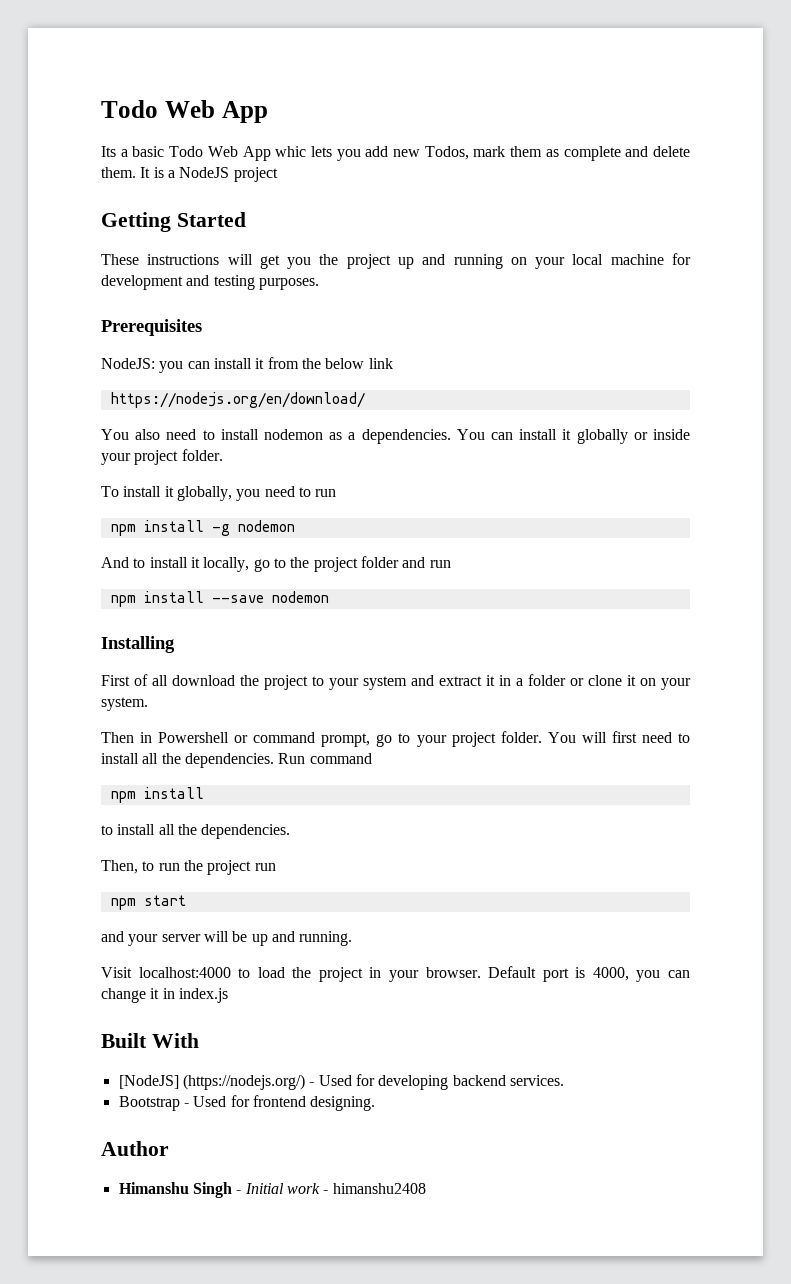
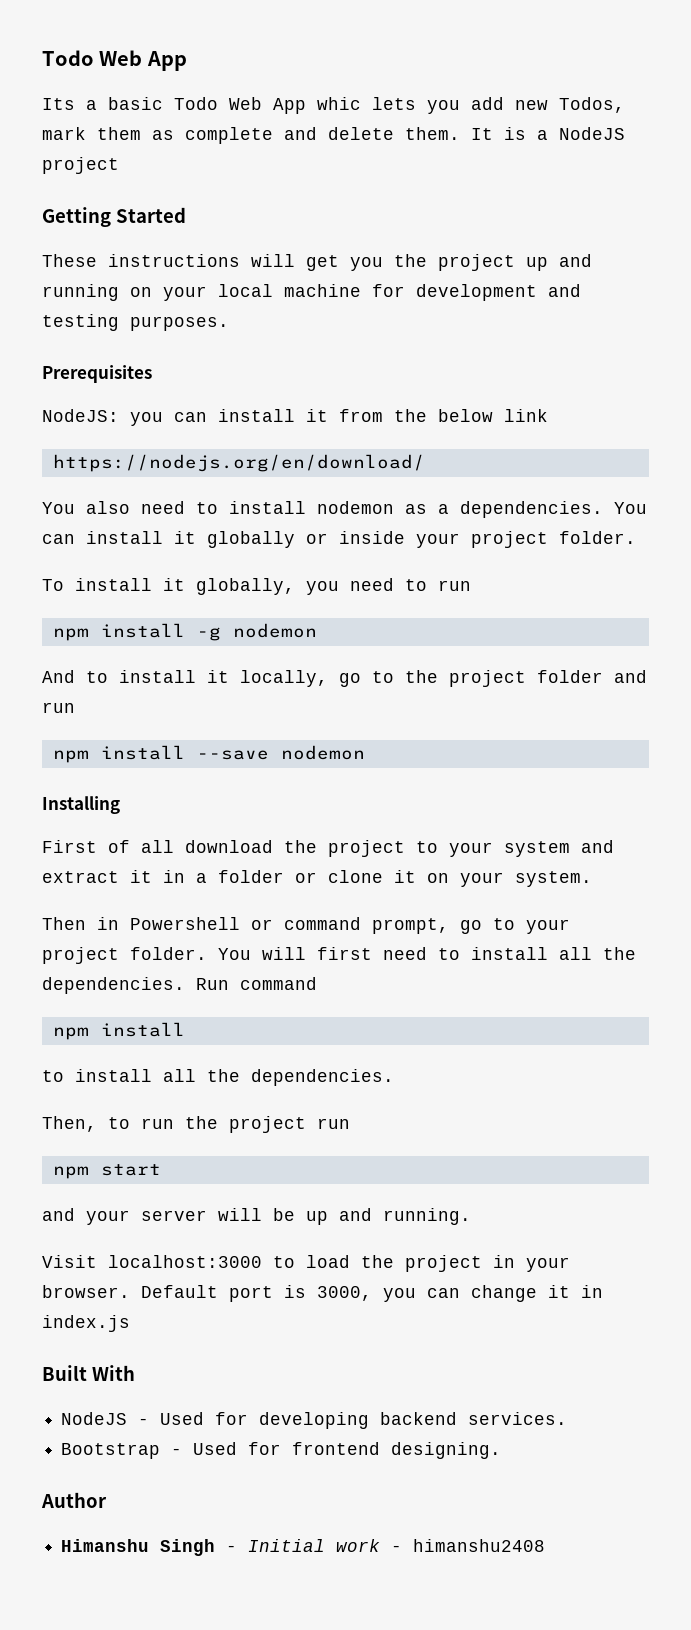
- Visit localhost:4000 to load the project in your browser.
+ Visit localhost:3000 to load the project in your browser.
- Default port is 4000, you can change it in index.js
+ Default port is 3000, you can change it in index.js
- [NodeJS] (https://nodejs.org/) - Used for developing backend services.
+ NodeJS - Used for developing backend services.

